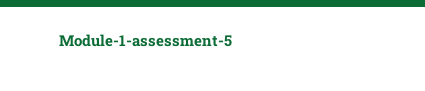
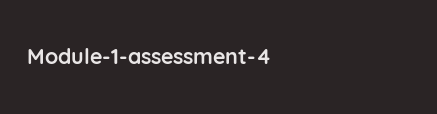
- Module-1-assessment-5
+ Module-1-assessment-4

